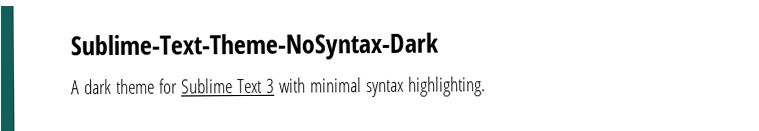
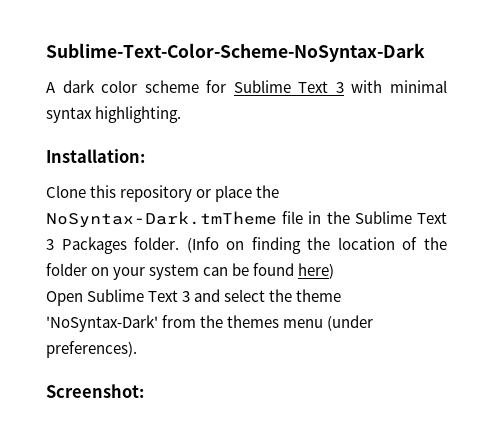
- Sublime-Text-Theme-NoSyntax-Dark
+ Sublime-Text-Color-Scheme-NoSyntax-Dark
- A dark theme for Sublime Text 3 with minimal syntax highlighting.
+ A dark color scheme for Sublime Text 3 with minimal syntax highlighting.
+ Installation:
+ Clone this repository or place the NoSyntax-Dark.tmTheme file in the Sublime Text 3 Packages folder. (Info on finding the location of the folder on your system can be found here)
+ Open Sublime Text 3 and select the theme 'NoSyntax-Dark' from the themes menu (under preferences).
+ Screenshot:

